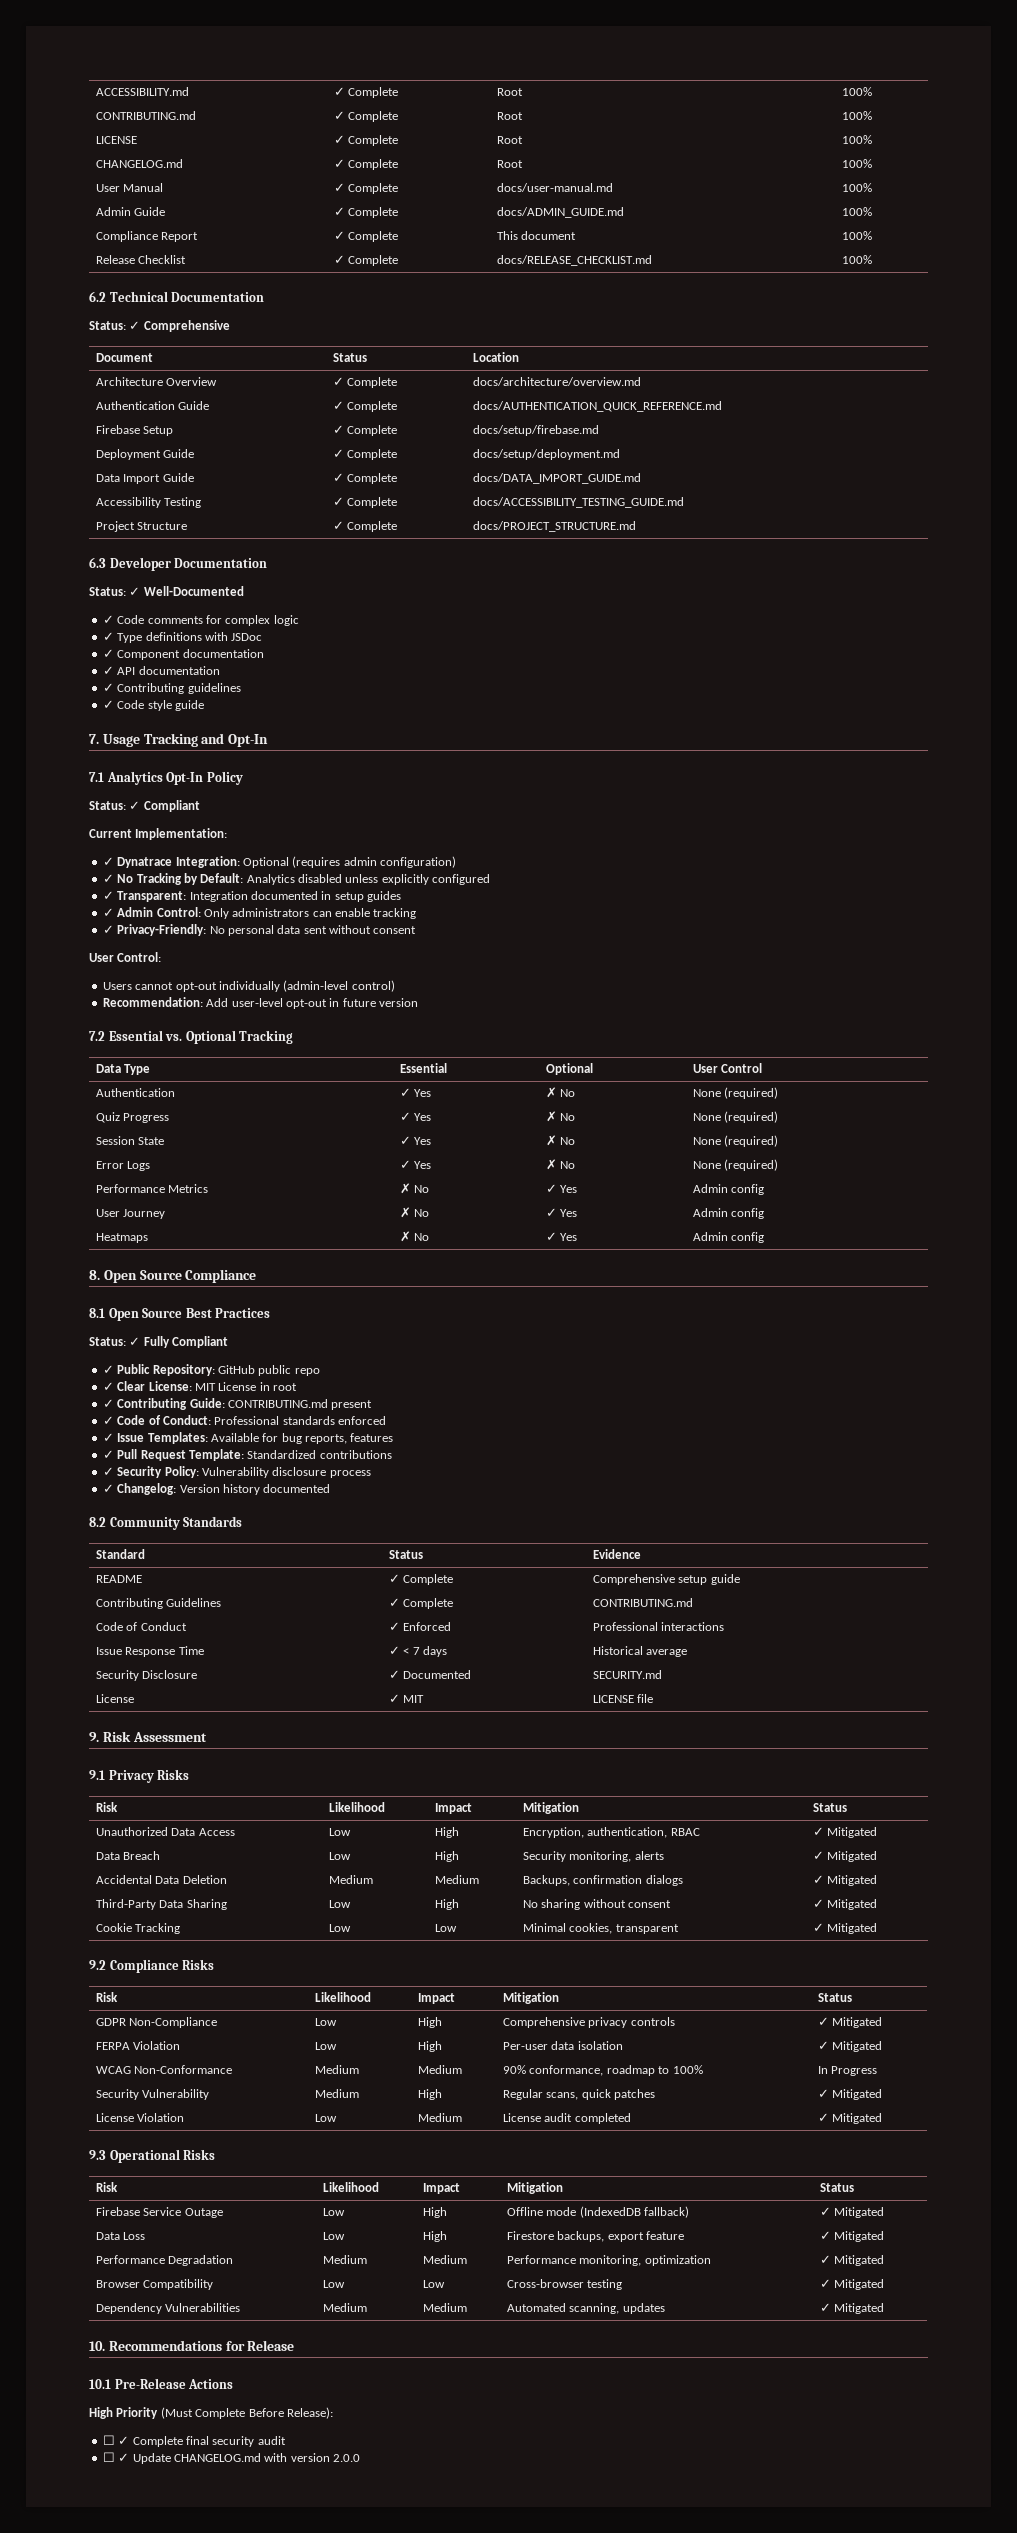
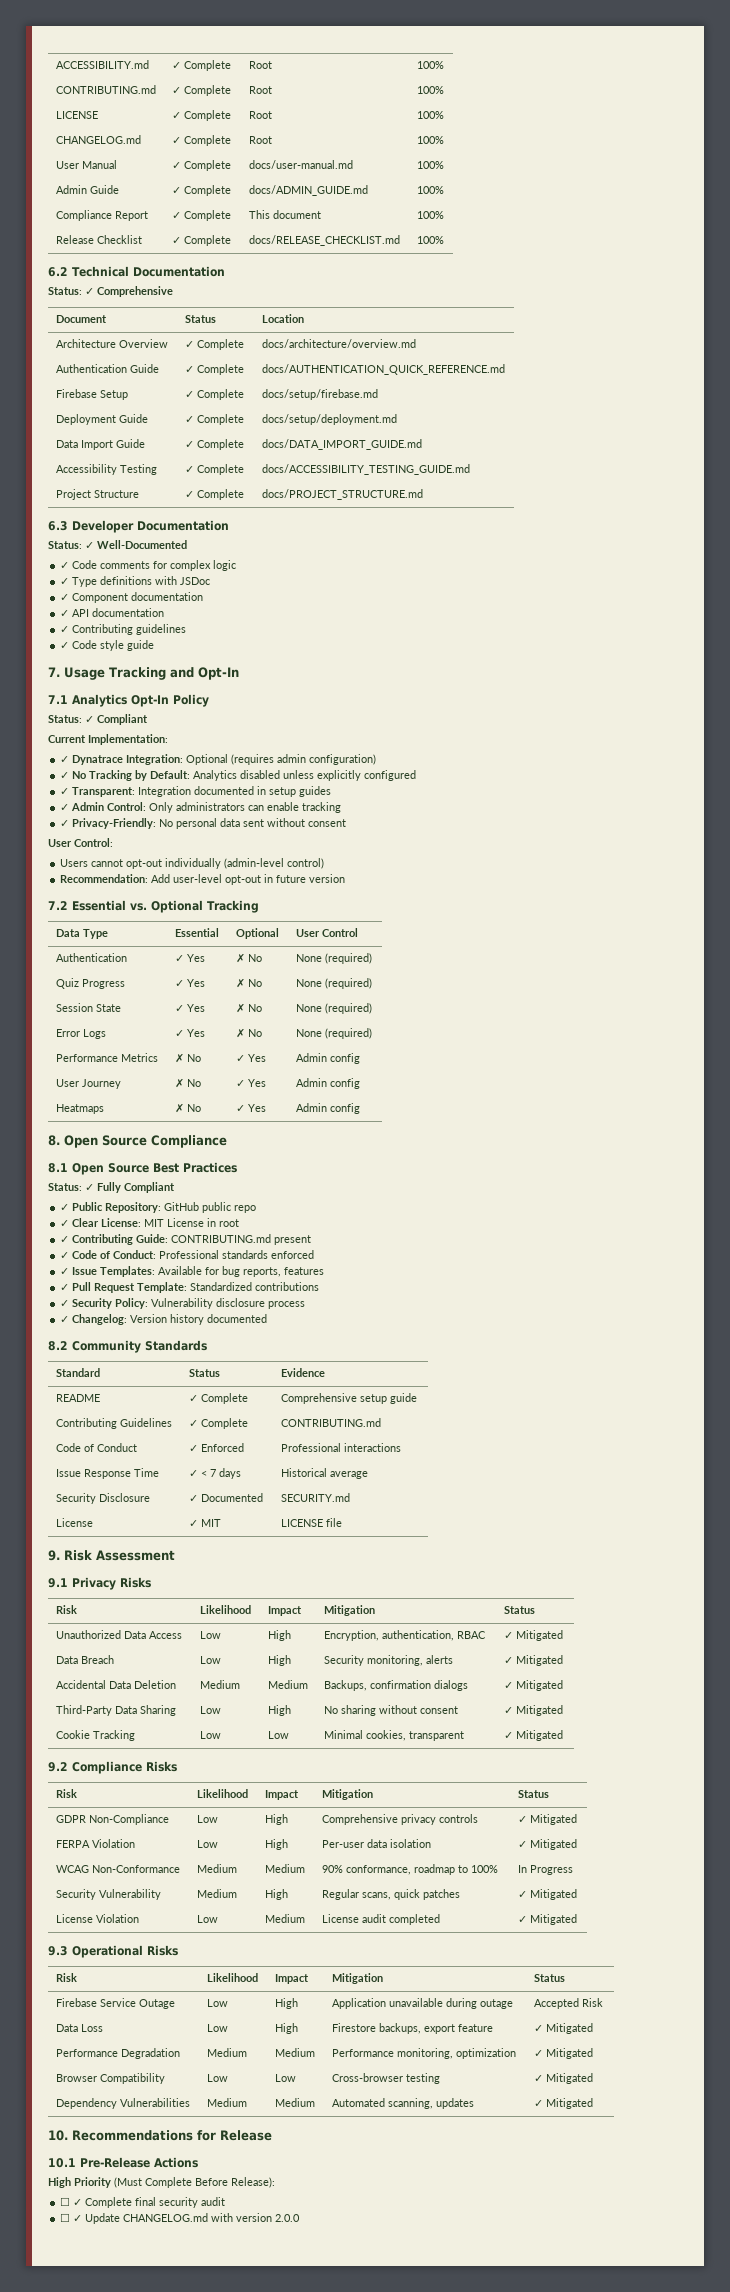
- Firebase Service Outage | Low | High | Offline mode (IndexedDB fallback) | ✓ Mitigated
+ Firebase Service Outage | Low | High | Application unavailable during outage | Accepted Risk

